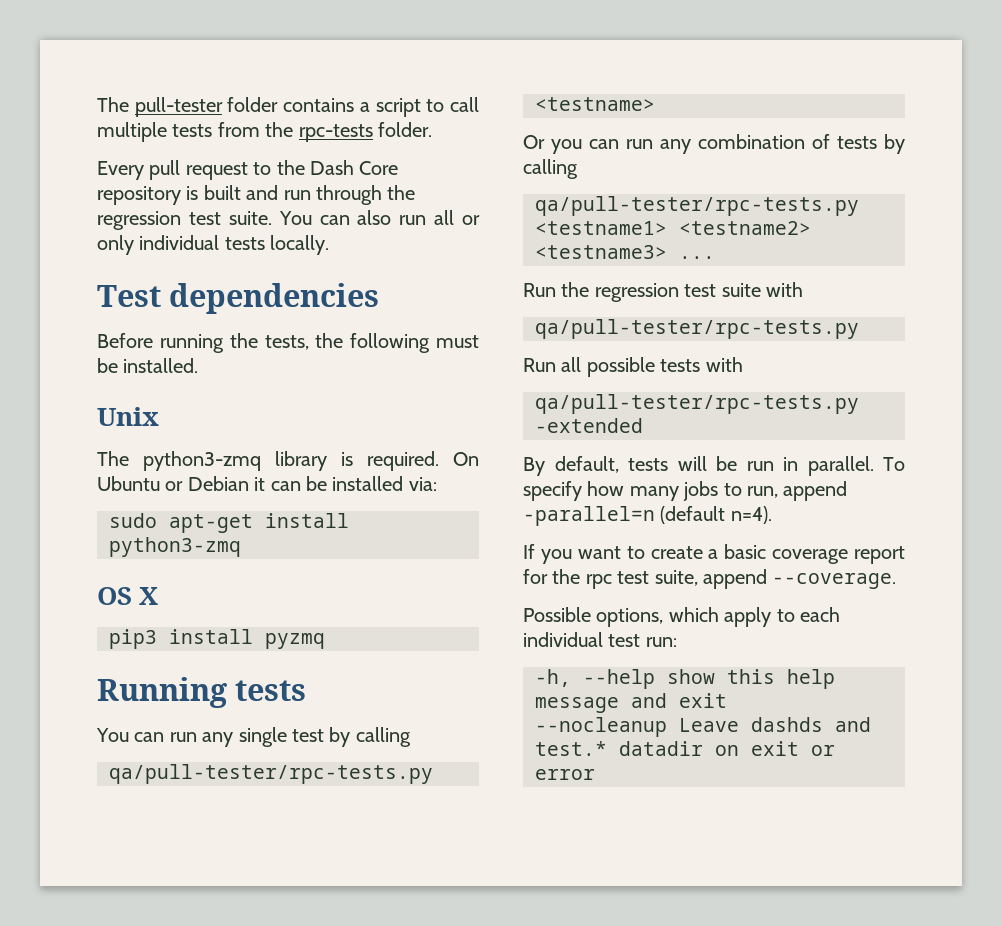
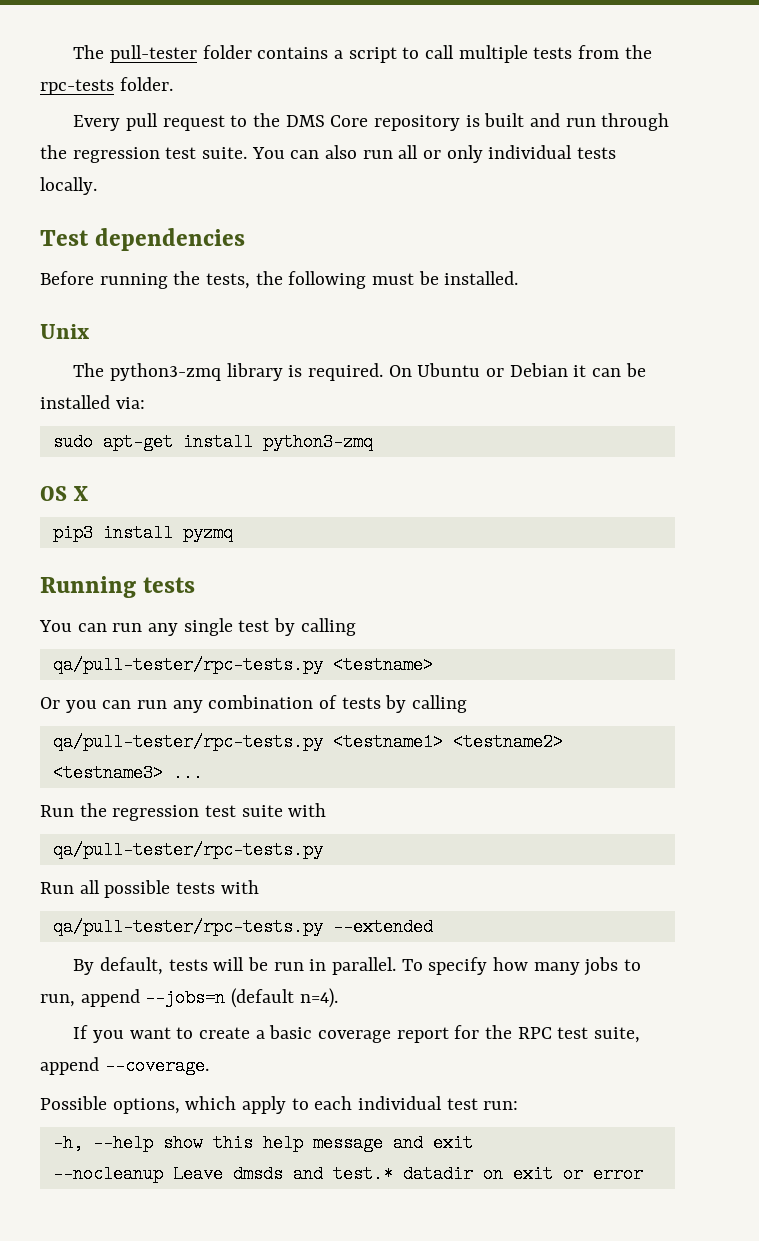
- Every pull request to the Dash Core repository is built and run through the regression test suite.
+ Every pull request to the DMS Core repository is built and run through the regression test suite.
- qa/pull-tester/rpc-tests.py -extended
+ qa/pull-tester/rpc-tests.py --extended
- To specify how many jobs to run, append -parallel=n (default n=4).
+ To specify how many jobs to run, append --jobs=n (default n=4).
- If you want to create a basic coverage report for the rpc test suite, append --coverage.
+ If you want to create a basic coverage report for the RPC test suite, append --coverage.
- --nocleanup Leave dashds and test.* datadir on exit or error
+ --nocleanup Leave dmsds and test.* datadir on exit or error

